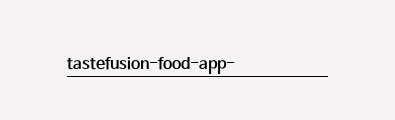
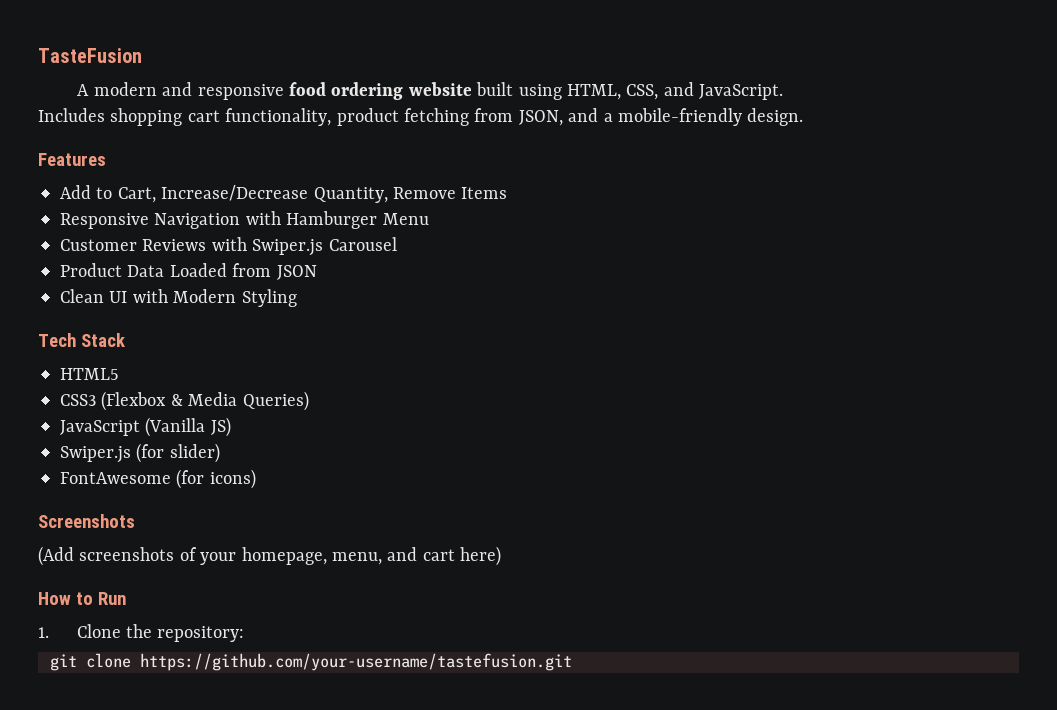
- tastefusion-food-app-
+ TasteFusion
+ A modern and responsive food ordering website built using HTML, CSS, and JavaScript.
+ Includes shopping cart functionality, product fetching from JSON, and a mobile-friendly design.
+ Features
+ Add to Cart, Increase/Decrease Quantity, Remove Items
+ Responsive Navigation with Hamburger Menu
+ Customer Reviews with Swiper.js Carousel
+ Product Data Loaded from JSON
+ Clean UI with Modern Styling
+ Tech Stack
+ HTML5
+ CSS3 (Flexbox & Media Queries)
+ JavaScript (Vanilla JS)
+ Swiper.js (for slider)
+ FontAwesome (for icons)
+ Screenshots
+ (Add screenshots of your homepage, menu, and cart here)
+ How to Run
+ 1. Clone the repository:
+ git clone https://github.com/your-username/tastefusion.git

